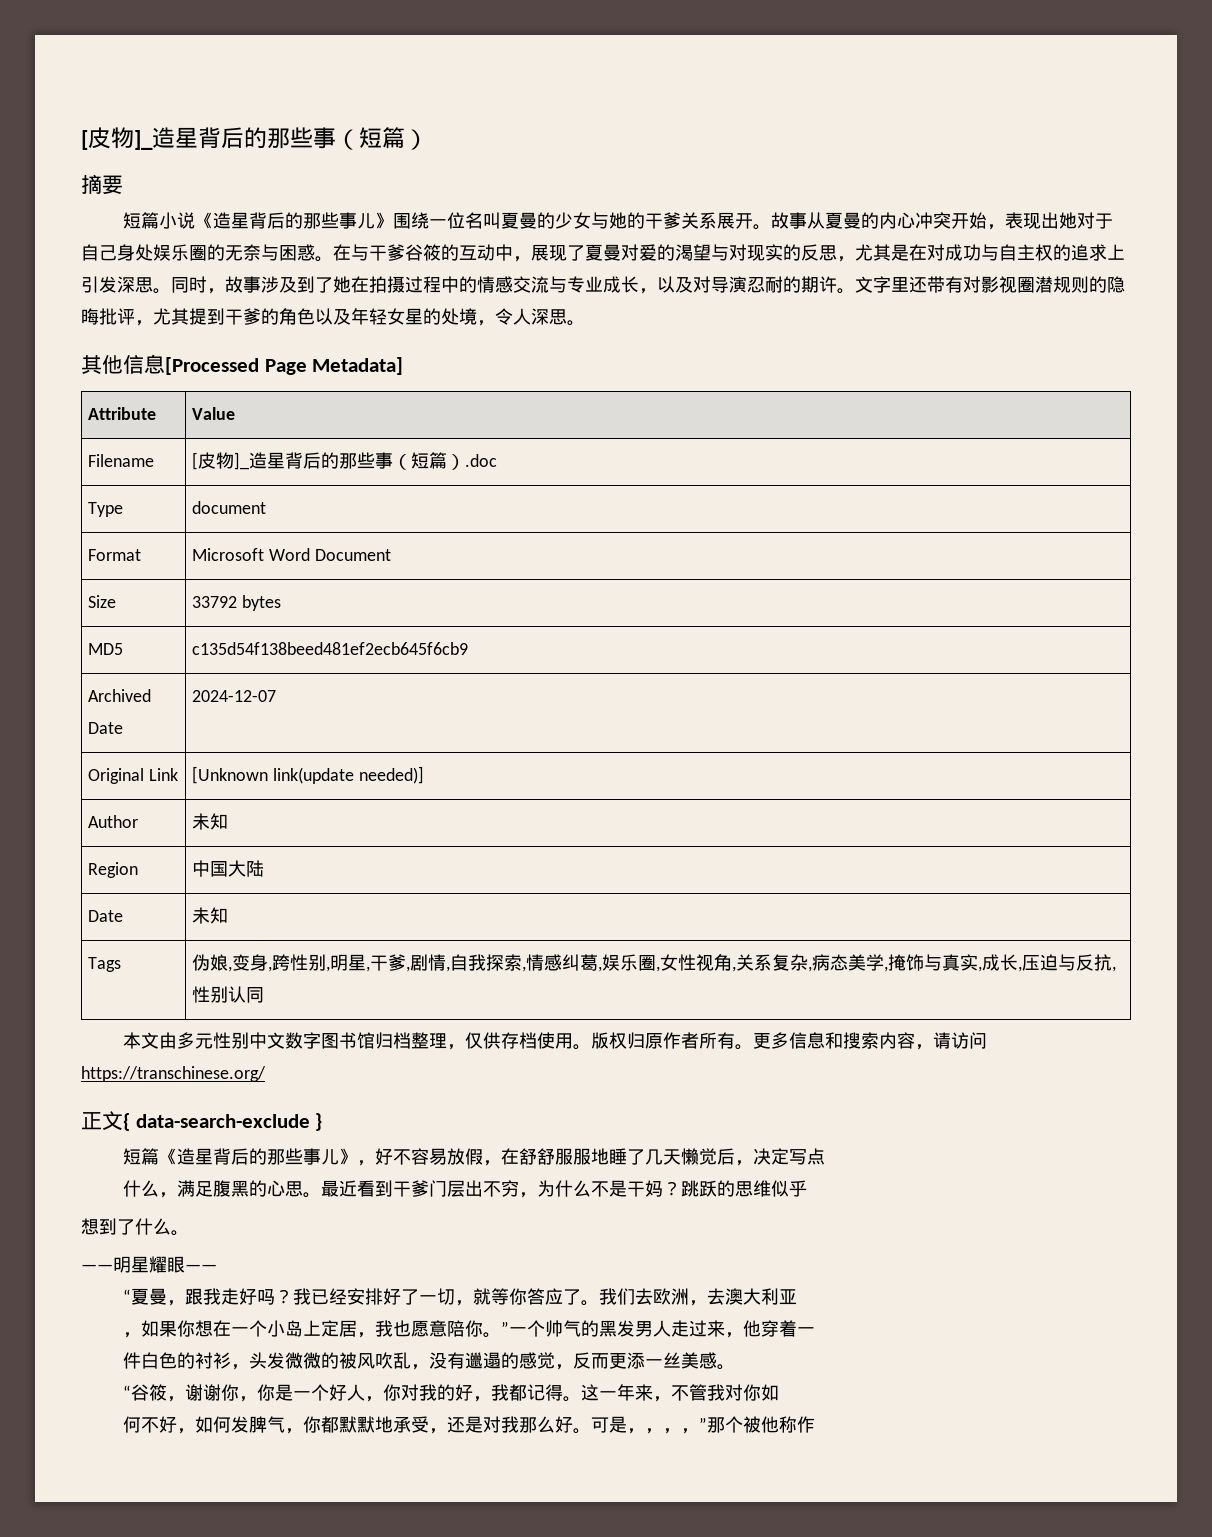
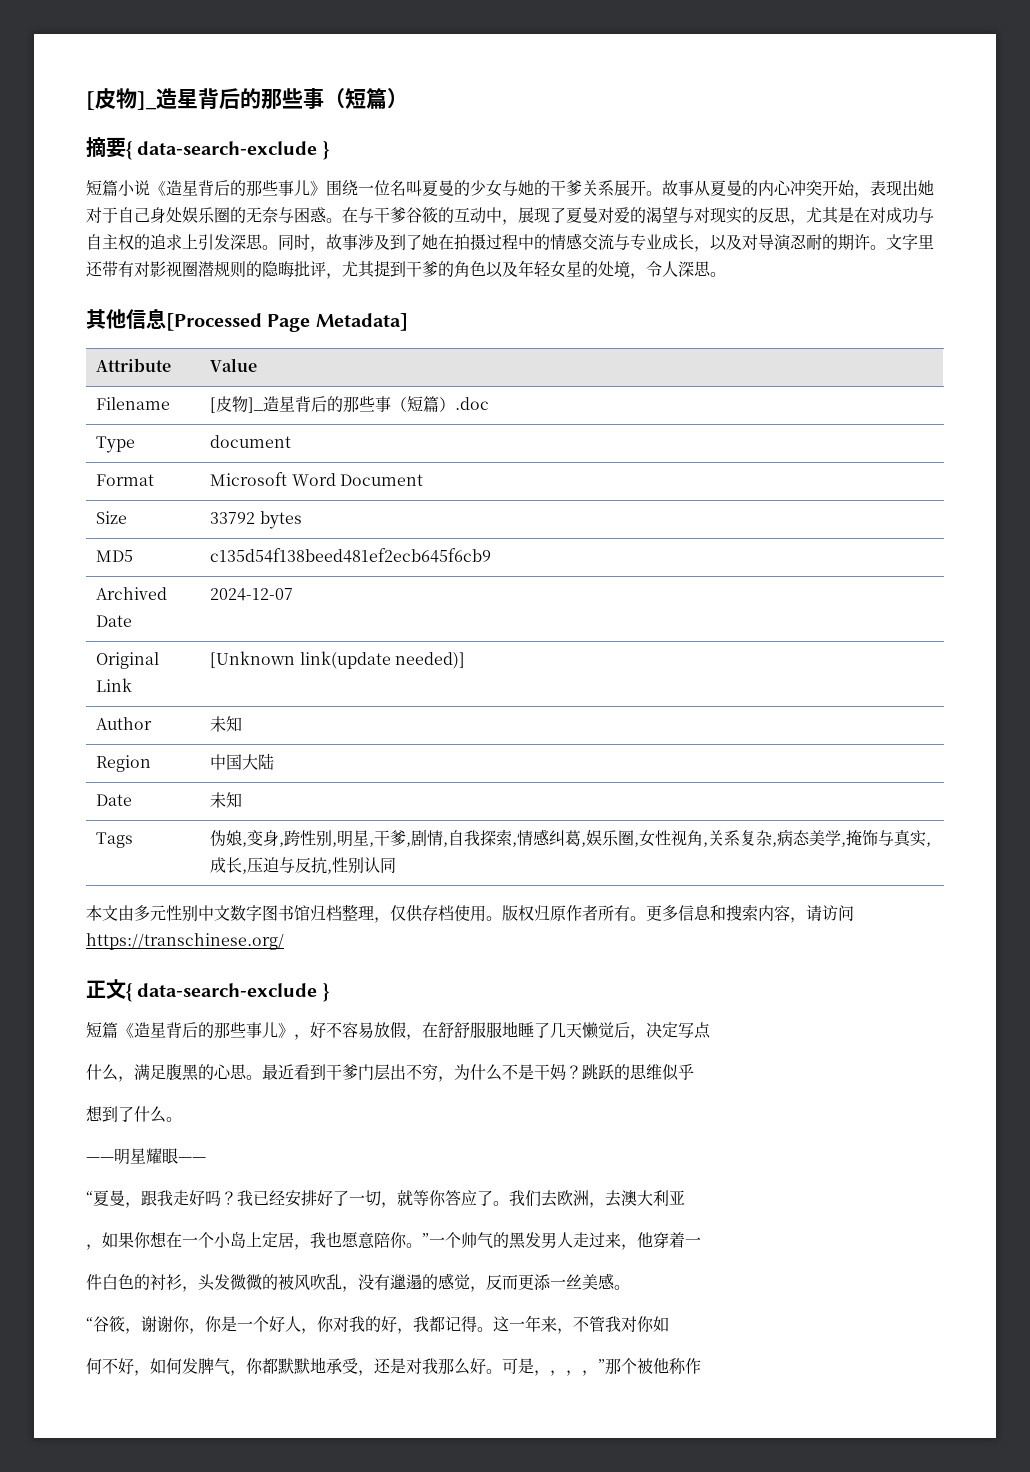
- 摘要
+ 摘要{ data-search-exclude }

